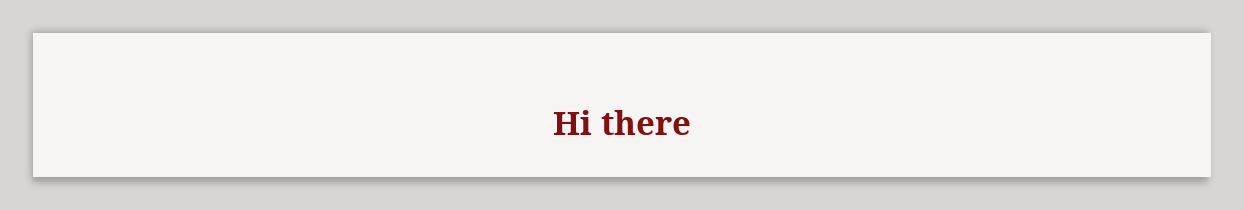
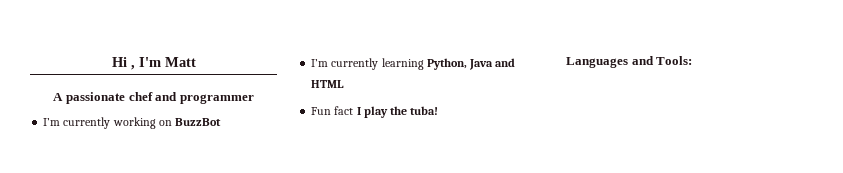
- Hi there
+ Hi , I'm Matt
+ A passionate chef and programmer
+ I’m currently working on BuzzBot
+ I’m currently learning Python, Java and HTML
+ Fun fact I play the tuba!
+ Languages and Tools:

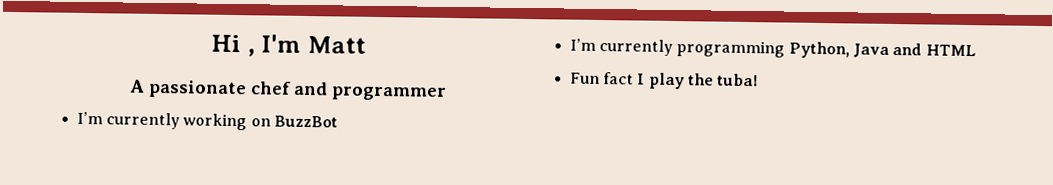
- I’m currently learning Python, Java and HTML
+ I’m currently programming Python, Java and HTML
- Languages and Tools:

